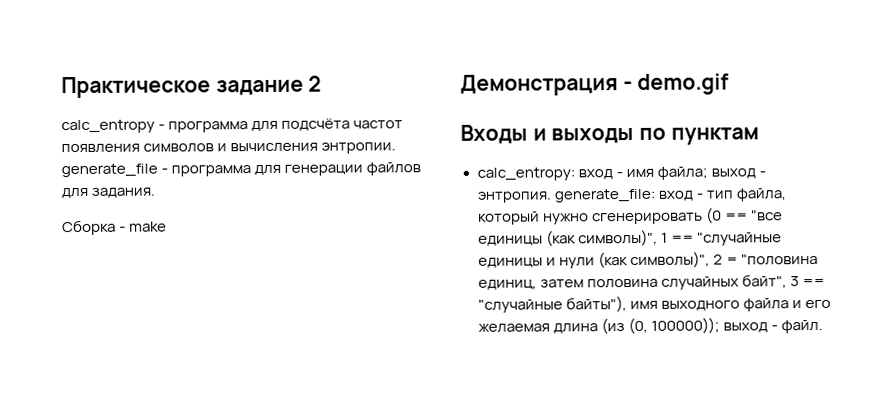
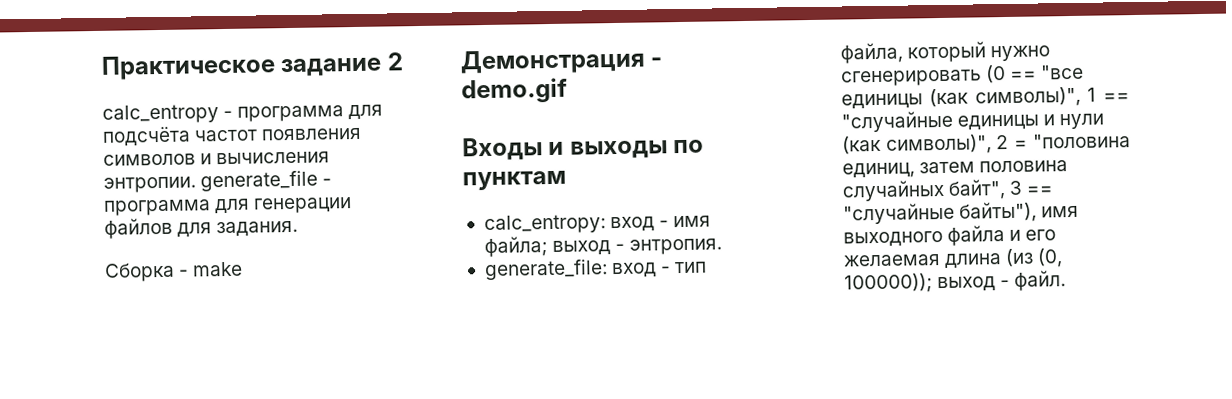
- calc_entropy: вход - имя файла; выход - энтропия. generate_file: вход - тип файла, который нужно сгенерировать (0 == "все единицы (как символы)", 1 == "случайные единицы и нули (как символы)", 2 = "половина единиц, затем половина случайных байт", 3 == "случайные байты"), имя выходного файла и его желаемая длина (из (0, 100000)); выход - файл.
+ calc_entropy: вход - имя файла; выход - энтропия.
+ generate_file: вход - тип файла, который нужно сгенерировать (0 == "все единицы (как символы)", 1 == "случайные единицы и нули (как символы)", 2 = "половина единиц, затем половина случайных байт", 3 == "случайные байты"), имя выходного файла и его желаемая длина (из (0, 100000)); выход - файл.

